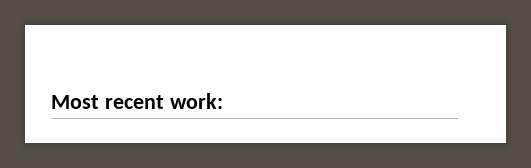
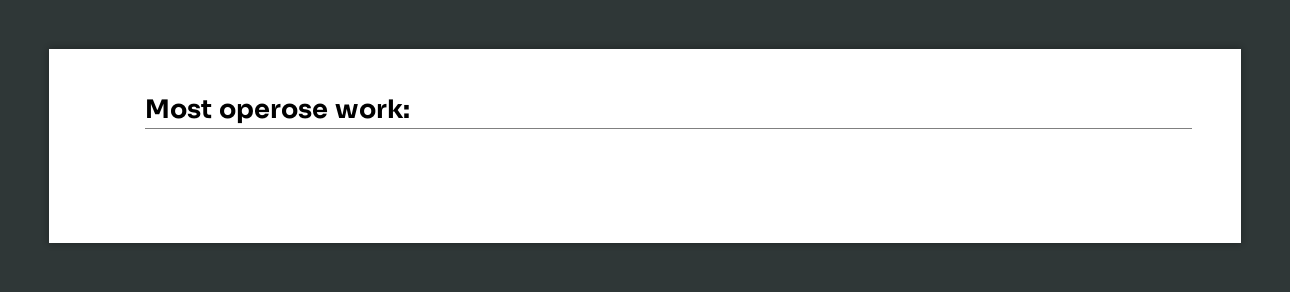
- Most recent work:
+ Most operose work:

